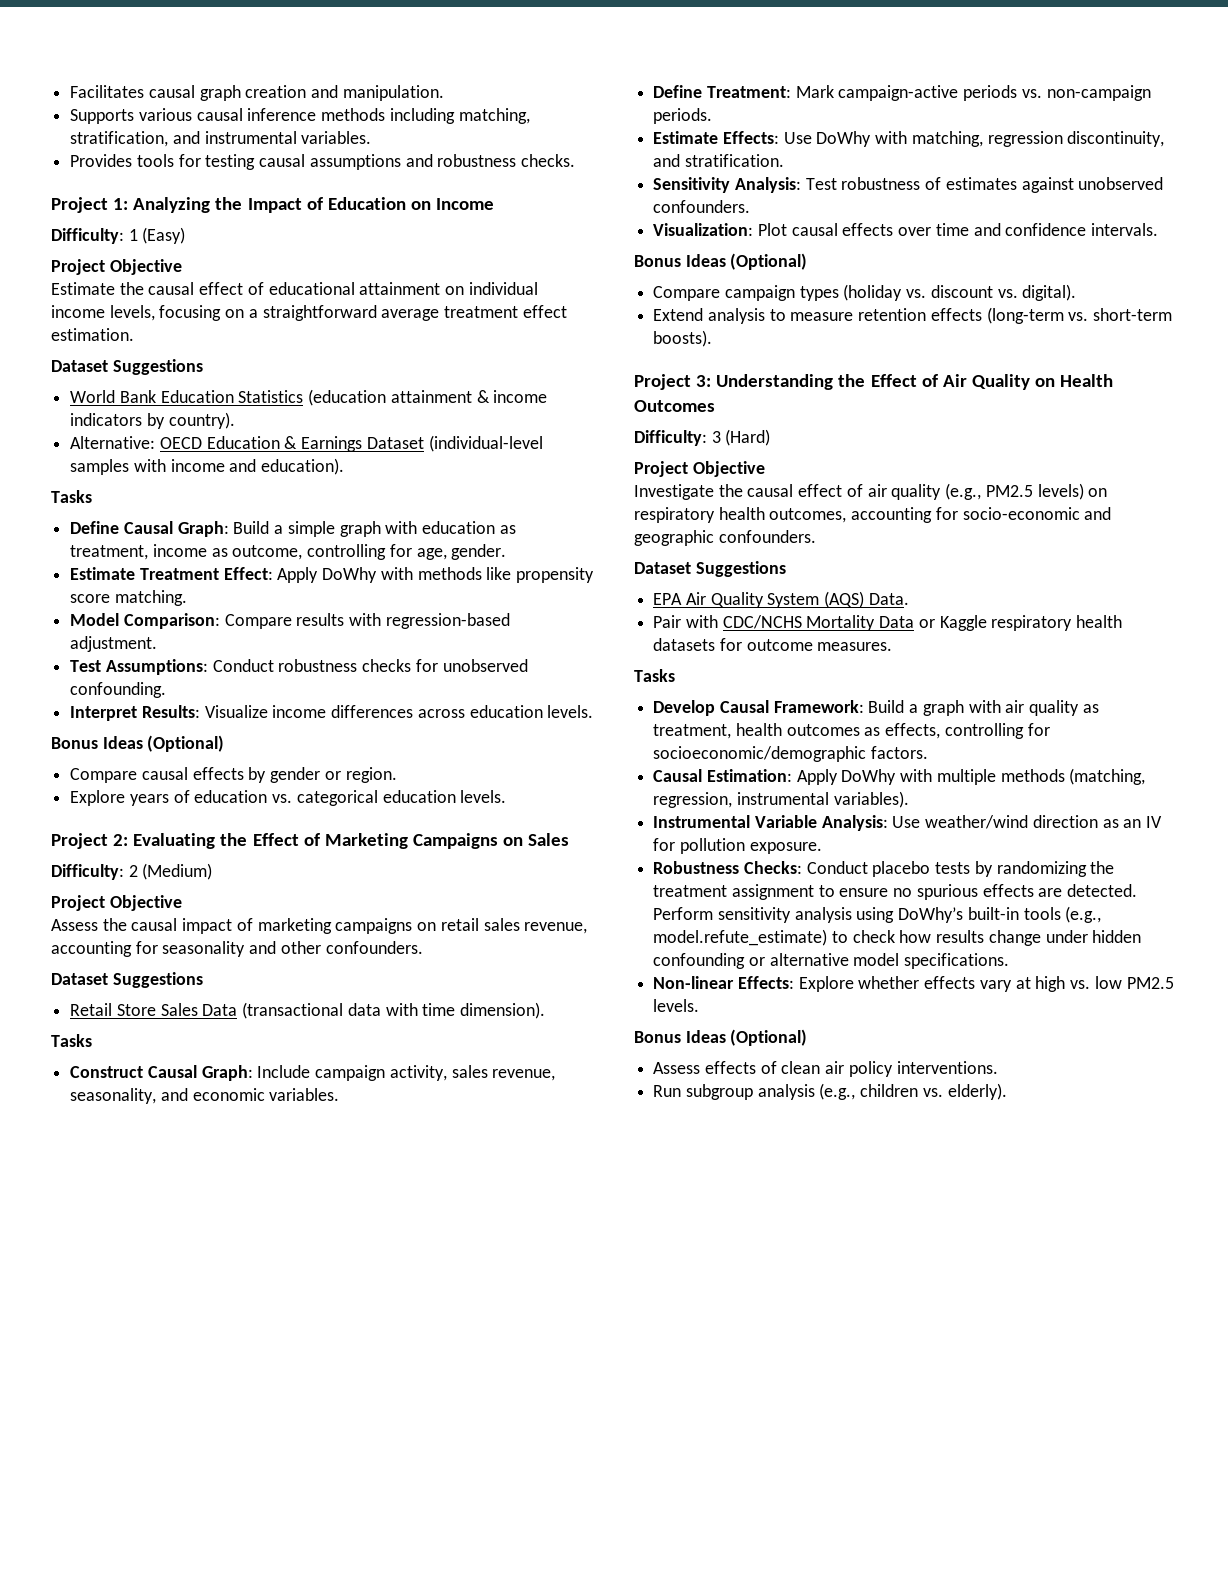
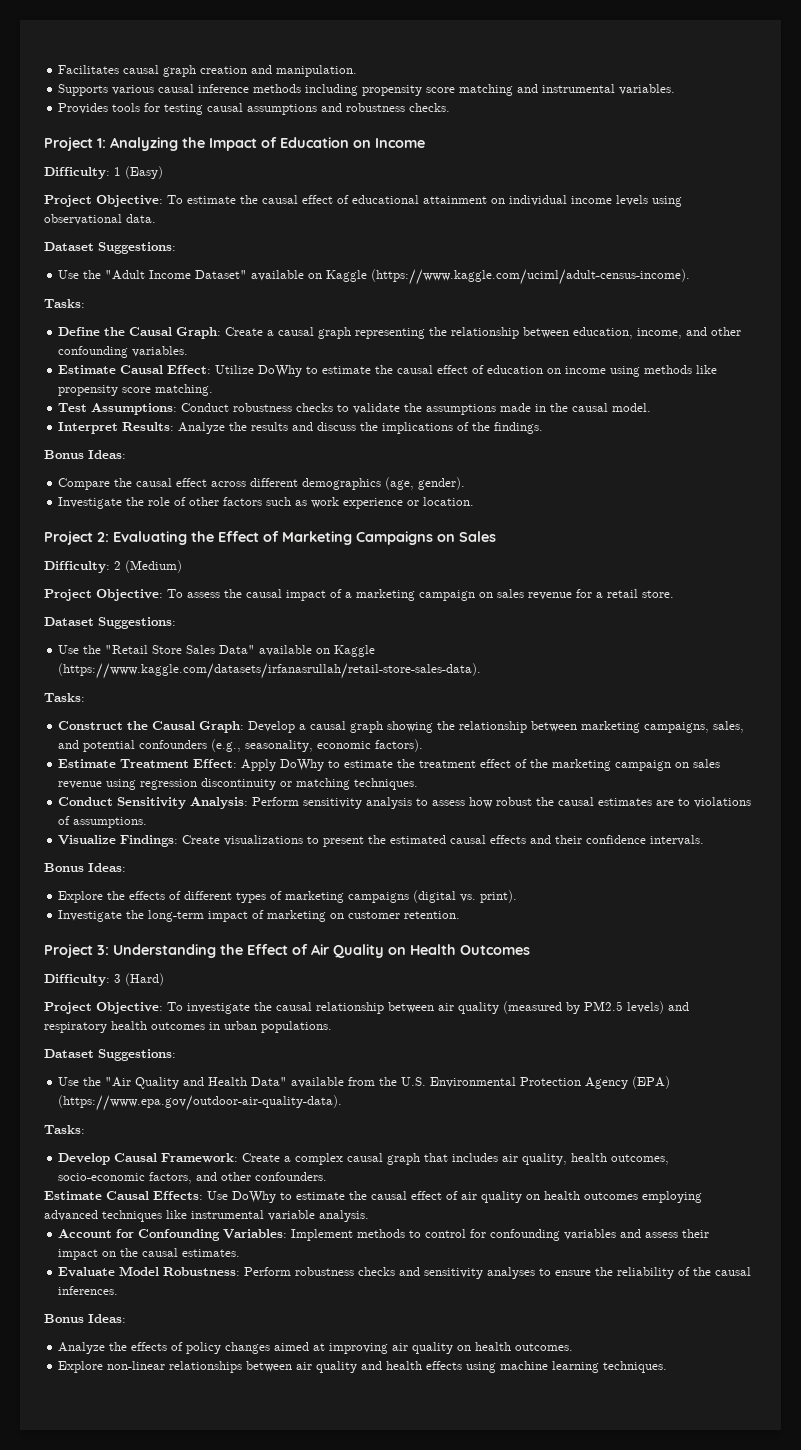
- Supports various causal inference methods including matching, stratification, and instrumental variables.
+ Supports various causal inference methods including propensity score matching and instrumental variables.
  Difficulty: 1 (Easy)
- Project Objective
- Estimate the causal effect of educational attainment on individual income levels, focusing on a straightforward average treatment effect estimation.
- Dataset Suggestions
- World Bank Education Statistics (education attainment & income indicators by country).
- Alternative: OECD Education & Earnings Dataset (individual-level samples with income and education).
- Tasks
- Define Causal Graph: Build a simple graph with education as treatment, income as outcome, controlling for age, gender.
- Estimate Treatment Effect: Apply DoWhy with methods like propensity score matching.
+ Project Objective: To estimate the causal effect of educational attainment on individual income levels using observational data.
+ Dataset Suggestions:
+ Use the "Adult Income Dataset" available on Kaggle (https://www.kaggle.com/uciml/adult-census-income).
+ Tasks:
+ Define the Causal Graph: Create a causal graph representing the relationship between education, income, and other confounding variables.
+ Estimate Causal Effect: Utilize DoWhy to estimate the causal effect of education on income using methods like propensity score matching.
- Model Comparison: Compare results with regression-based adjustment.
- Test Assumptions: Conduct robustness checks for unobserved confounding.
- Interpret Results: Visualize income differences across education levels.
- Bonus Ideas (Optional)
- Compare causal effects by gender or region.
- Explore years of education vs. categorical education levels.
+ Test Assumptions: Conduct robustness checks to validate the assumptions made in the causal model.
+ Interpret Results: Analyze the results and discuss the implications of the findings.
+ Bonus Ideas:
+ Compare the causal effect across different demographics (age, gender).
+ Investigate the role of other factors such as work experience or location.
  Difficulty: 2 (Medium)
- Project Objective
- Assess the causal impact of marketing campaigns on retail sales revenue, accounting for seasonality and other confounders.
- Dataset Suggestions
- Retail Store Sales Data (transactional data with time dimension).
- Tasks
+ Project Objective: To assess the causal impact of a marketing campaign on sales revenue for a retail store.
+ Dataset Suggestions:
+ Use the "Retail Store Sales Data" available on Kaggle (https://www.kaggle.com/datasets/irfanasrullah/retail-store-sales-data).
+ Tasks:
- Construct Causal Graph: Include campaign activity, sales revenue, seasonality, and economic variables.
- Define Treatment: Mark campaign-active periods vs. non-campaign periods.
- Estimate Effects: Use DoWhy with matching, regression discontinuity, and stratification.
- Sensitivity Analysis: Test robustness of estimates against unobserved confounders.
- Visualization: Plot causal effects over time and confidence intervals.
- Bonus Ideas (Optional)
- Compare campaign types (holiday vs. discount vs. digital).
- Extend analysis to measure retention effects (long-term vs. short-term boosts).
+ Construct the Causal Graph: Develop a causal graph showing the relationship between marketing campaigns, sales, and potential confounders (e.g., seasonality, economic factors).
+ Estimate Treatment Effect: Apply DoWhy to estimate the treatment effect of the marketing campaign on sales revenue using regression discontinuity or matching techniques.
+ Conduct Sensitivity Analysis: Perform sensitivity analysis to assess how robust the causal estimates are to violations of assumptions.
+ Visualize Findings: Create visualizations to present the estimated causal effects and their confidence intervals.
+ Bonus Ideas:
+ Explore the effects of different types of marketing campaigns (digital vs. print).
+ Investigate the long-term impact of marketing on customer retention.
  Difficulty: 3 (Hard)
- Project Objective
- Investigate the causal effect of air quality (e.g., PM2.5 levels) on respiratory health outcomes, accounting for socio-economic and geographic confounders.
- Dataset Suggestions
- EPA Air Quality System (AQS) Data.
- Pair with CDC/NCHS Mortality Data or Kaggle respiratory health datasets for outcome measures.
- Tasks
- Develop Causal Framework: Build a graph with air quality as treatment, health outcomes as effects, controlling for socioeconomic/demographic factors.
- Causal Estimation: Apply DoWhy with multiple methods (matching, regression, instrumental variables).
- Instrumental Variable Analysis: Use weather/wind direction as an IV for pollution exposure.
- Robustness Checks: Conduct placebo tests by randomizing the treatment assignment to ensure no spurious effects are detected. Perform sensitivity analysis using DoWhy’s built-in tools (e.g., model.refute_estimate) to check how results change under hidden confounding or alternative model specifications.
- Non-linear Effects: Explore whether effects vary at high vs. low PM2.5 levels.
- Bonus Ideas (Optional)
- Assess effects of clean air policy interventions.
- Run subgroup analysis (e.g., children vs. elderly).
+ Project Objective: To investigate the causal relationship between air quality (measured by PM2.5 levels) and respiratory health outcomes in urban populations.
+ Dataset Suggestions:
+ Use the "Air Quality and Health Data" available from the U.S. Environmental Protection Agency (EPA) (https://www.epa.gov/outdoor-air-quality-data).
+ Tasks:
+ Develop Causal Framework: Create a complex causal graph that includes air quality, health outcomes, socio-economic factors, and other confounders.
+ Estimate Causal Effects: Use DoWhy to estimate the causal effect of air quality on health outcomes employing advanced techniques like instrumental variable analysis.
+ Account for Confounding Variables: Implement methods to control for confounding variables and assess their impact on the causal estimates.
+ Evaluate Model Robustness: Perform robustness checks and sensitivity analyses to ensure the reliability of the causal inferences.
+ Bonus Ideas:
+ Analyze the effects of policy changes aimed at improving air quality on health outcomes.
+ Explore non-linear relationships between air quality and health effects using machine learning techniques.

